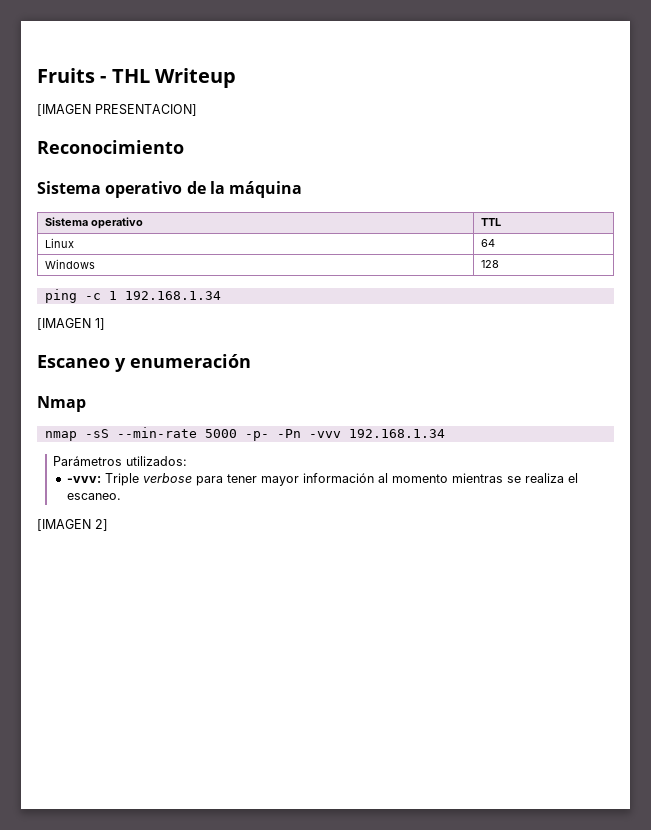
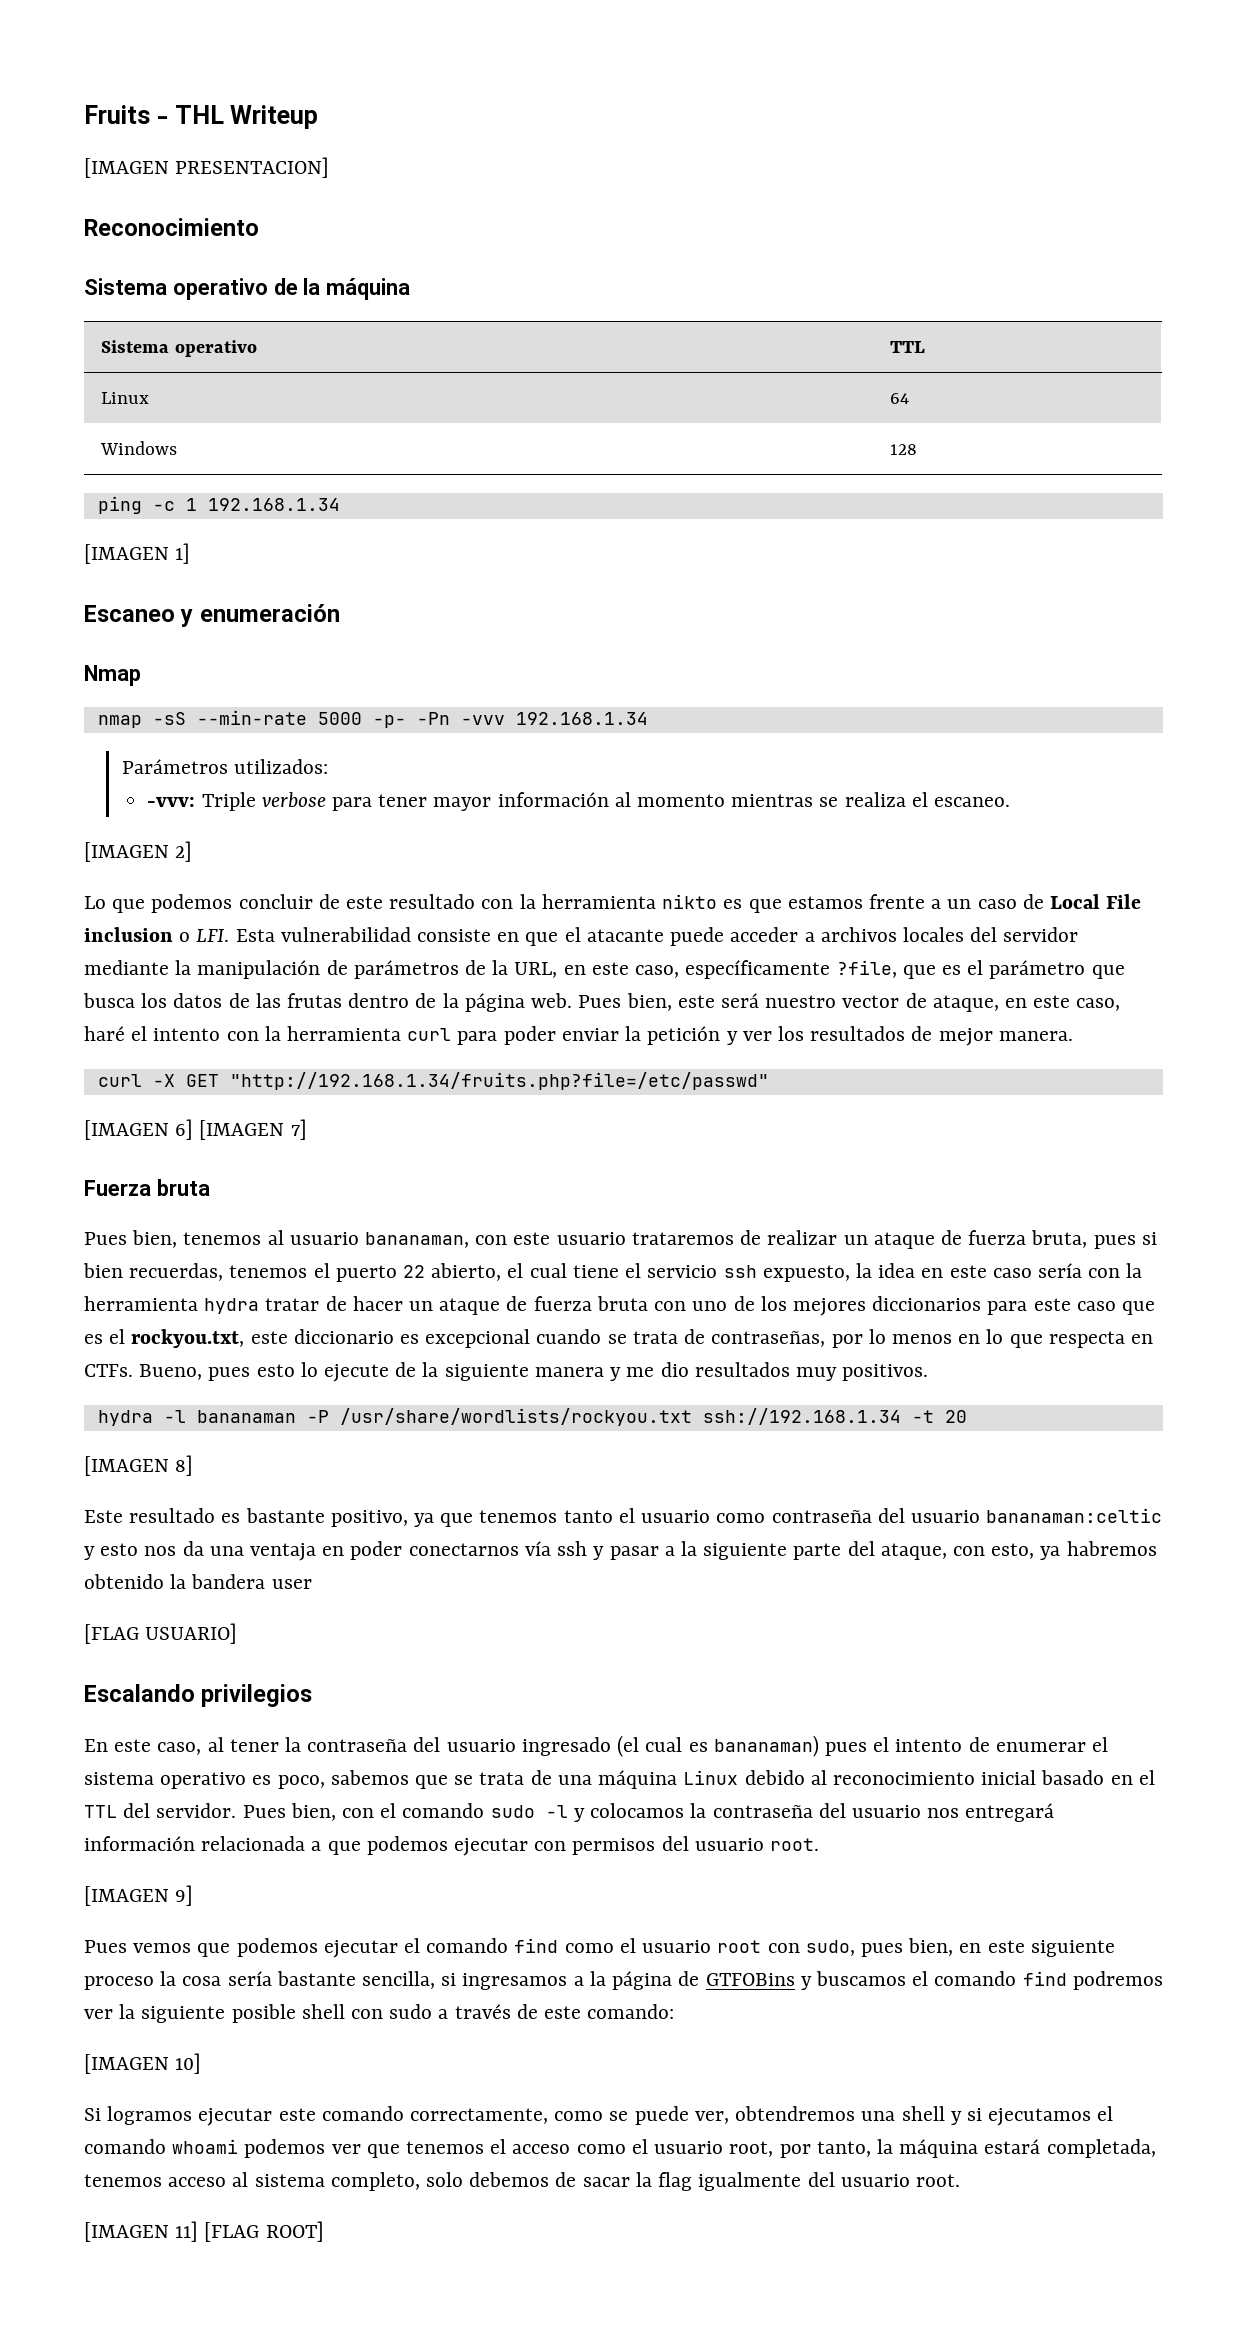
+ Lo que podemos concluir de este resultado con la herramienta nikto es que estamos frente a un caso de Local File inclusion o LFI. Esta vulnerabilidad consiste en que el atacante puede acceder a archivos locales del servidor mediante la manipulación de parámetros de la URL, en este caso, específicamente ?file, que es el parámetro que busca los datos de las frutas dentro de la página web. Pues bien, este será nuestro vector de ataque, en este caso, haré el intento con la herramienta curl para poder enviar la petición y ver los resultados de mejor manera.
+ curl -X GET "http://192.168.1.34/fruits.php?file=/etc/passwd"
+ [IMAGEN 6] [IMAGEN 7]
+ Fuerza bruta
+ Pues bien, tenemos al usuario bananaman, con este usuario trataremos de realizar un ataque de fuerza bruta, pues si bien recuerdas, tenemos el puerto 22 abierto, el cual tiene el servicio ssh expuesto, la idea en este caso sería con la herramienta hydra tratar de hacer un ataque de fuerza bruta con uno de los mejores diccionarios para este caso que es el rockyou.txt, este diccionario es excepcional cuando se trata de contraseñas, por lo menos en lo que respecta en CTFs. Bueno, pues esto lo ejecute de la siguiente manera y me dio resultados muy positivos.
+ hydra -l bananaman -P /usr/share/wordlists/rockyou.txt ssh://192.168.1.34 -t 20
+ [IMAGEN 8]
+ Este resultado es bastante positivo, ya que tenemos tanto el usuario como contraseña del usuario bananaman:celtic y esto nos da una ventaja en poder conectarnos vía ssh y pasar a la siguiente parte del ataque, con esto, ya habremos obtenido la bandera user
+ [FLAG USUARIO]
+ Escalando privilegios
+ En este caso, al tener la contraseña del usuario ingresado (el cual es bananaman) pues el intento de enumerar el sistema operativo es poco, sabemos que se trata de una máquina Linux debido al reconocimiento inicial basado en el TTL del servidor. Pues bien, con el comando sudo -l y colocamos la contraseña del usuario nos entregará información relacionada a que podemos ejecutar con permisos del usuario root.
+ [IMAGEN 9]
+ Pues vemos que podemos ejecutar el comando find como el usuario root con sudo, pues bien, en este siguiente proceso la cosa sería bastante sencilla, si ingresamos a la página de GTFOBins y buscamos el comando find podremos ver la siguiente posible shell con sudo a través de este comando:
+ [IMAGEN 10]
+ Si logramos ejecutar este comando correctamente, como se puede ver, obtendremos una shell y si ejecutamos el comando whoami podemos ver que tenemos el acceso como el usuario root, por tanto, la máquina estará completada, tenemos acceso al sistema completo, solo debemos de sacar la flag igualmente del usuario root.
+ [IMAGEN 11] [FLAG ROOT]

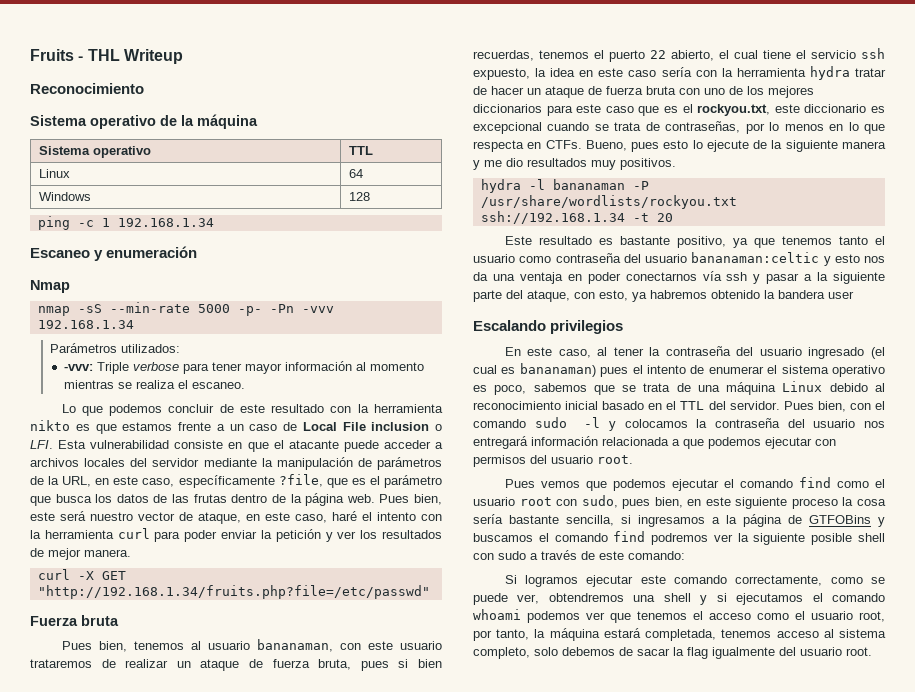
- [IMAGEN PRESENTACION]
- [IMAGEN 1]
- [IMAGEN 2]
- [IMAGEN 6] [IMAGEN 7]
- [IMAGEN 8]
- [FLAG USUARIO]
- [IMAGEN 9]
- [IMAGEN 10]
- [IMAGEN 11] [FLAG ROOT]

